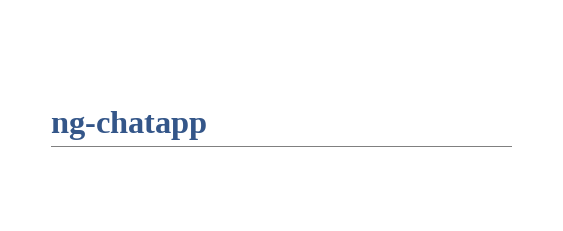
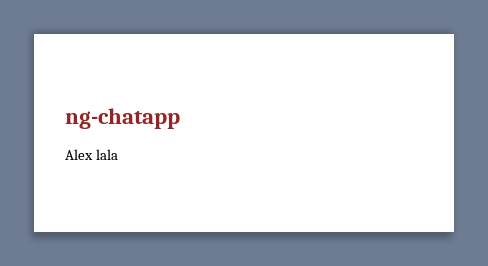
+ Alex lala

